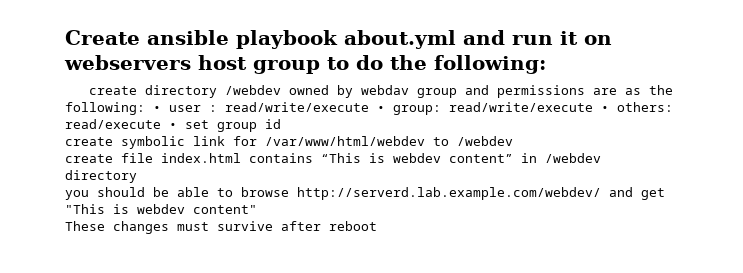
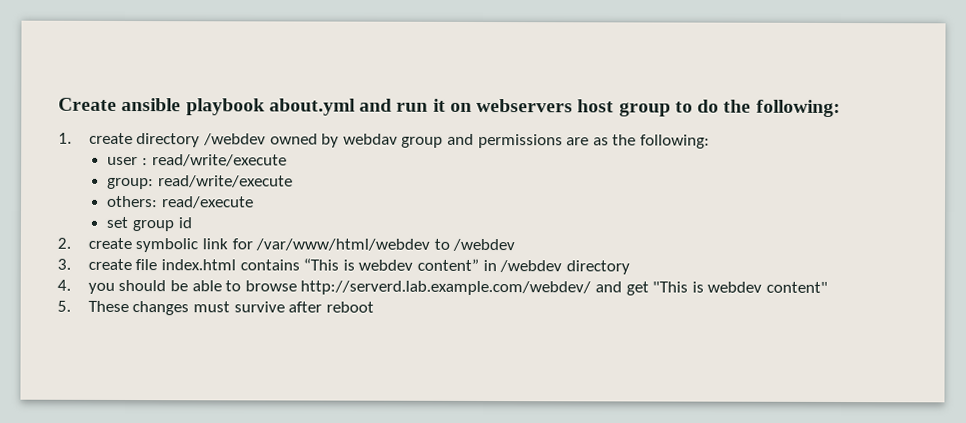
- create directory /webdev owned by webdav group and permissions are as the following: • user : read/write/execute • group: read/write/execute • others: read/execute • set group id
+ 1. create directory /webdev owned by webdav group and permissions are as the following:
+ user : read/write/execute
+ group: read/write/execute
+ others: read/execute
+ set group id
- create symbolic link for /var/www/html/webdev to /webdev
+ 2. create symbolic link for /var/www/html/webdev to /webdev
- create file index.html contains “This is webdev content” in /webdev directory
+ 3. create file index.html contains “This is webdev content” in /webdev directory
- you should be able to browse http://serverd.lab.example.com/webdev/ and get "This is webdev content"
+ 4. you should be able to browse http://serverd.lab.example.com/webdev/ and get "This is webdev content"
- These changes must survive after reboot
+ 5. These changes must survive after reboot

